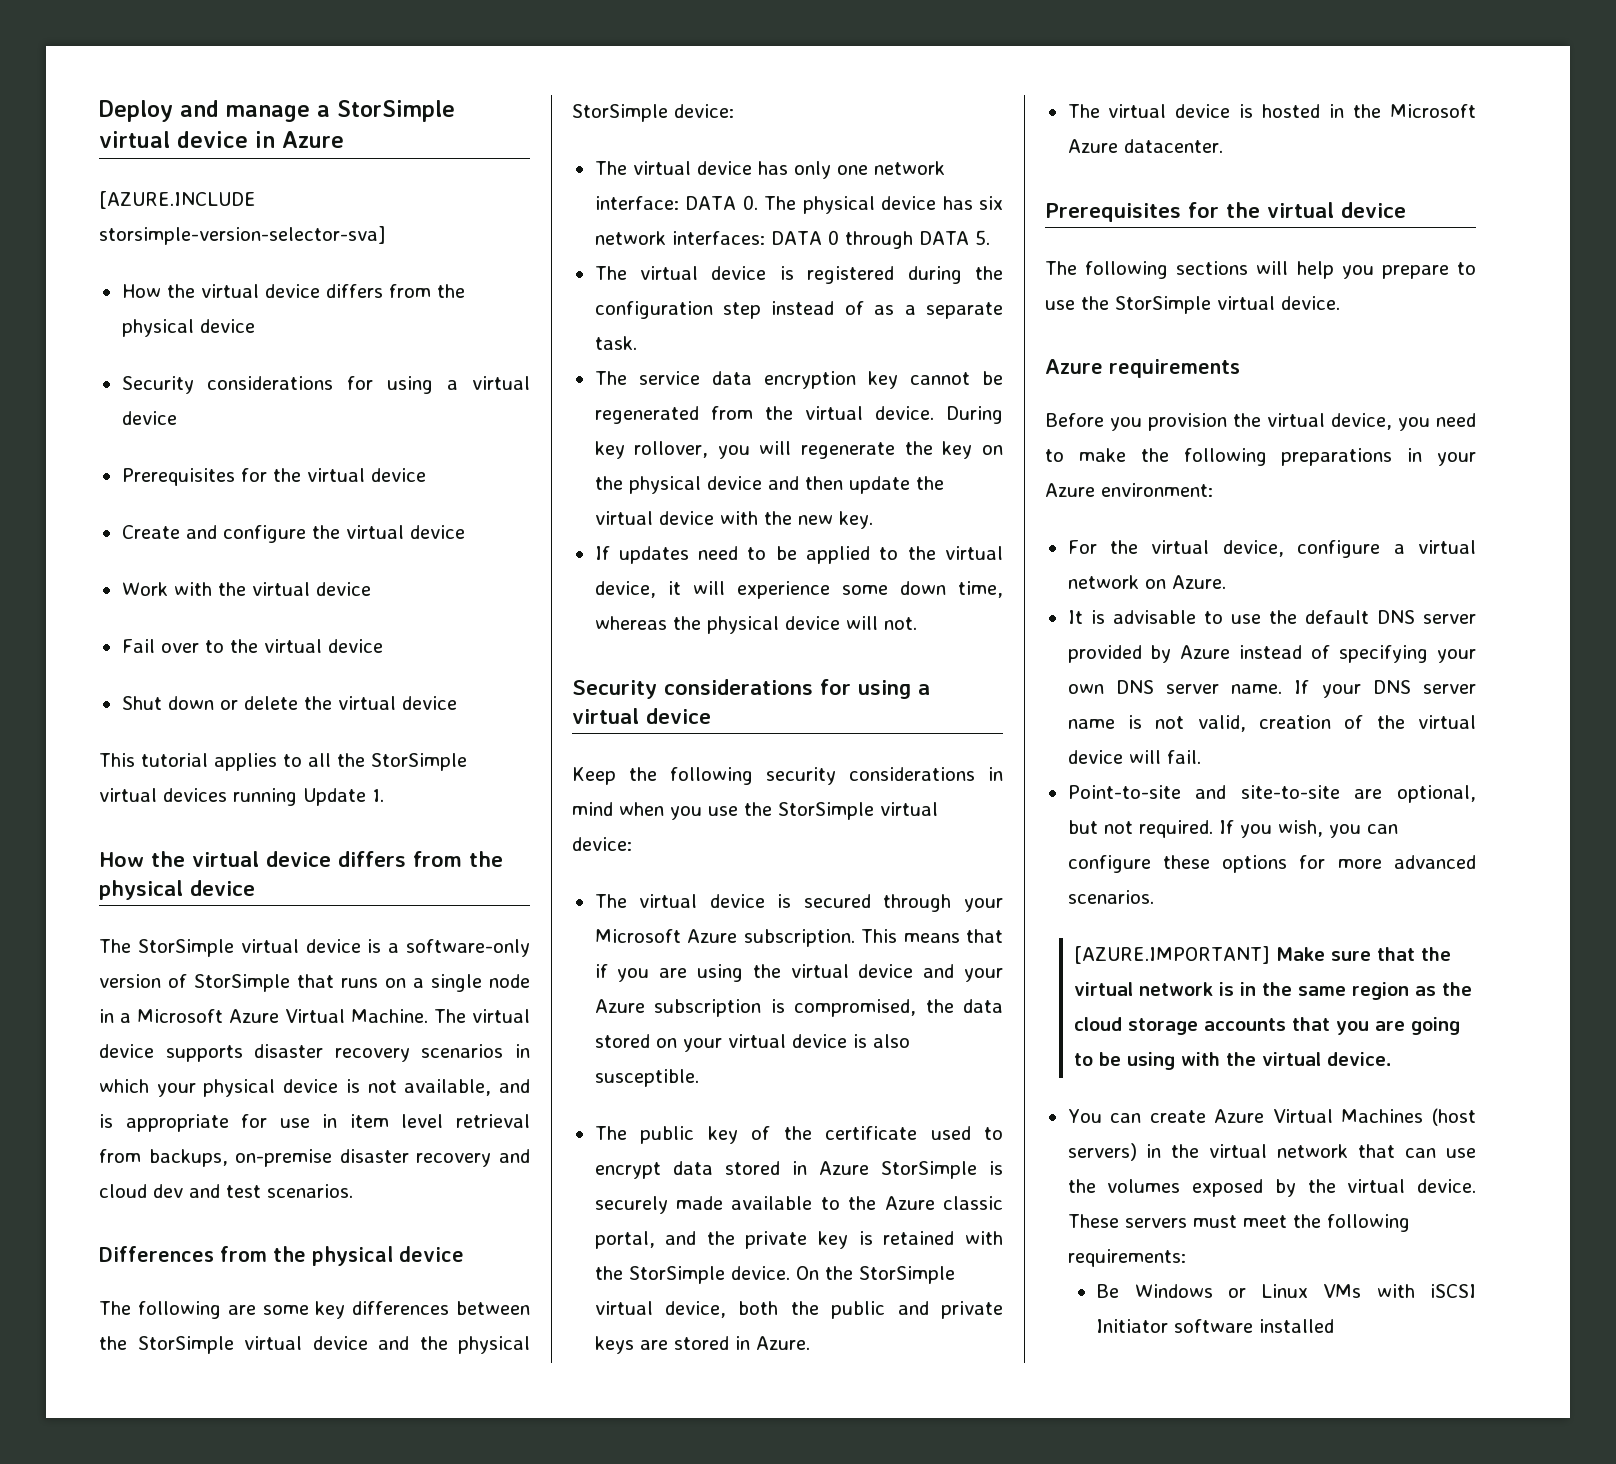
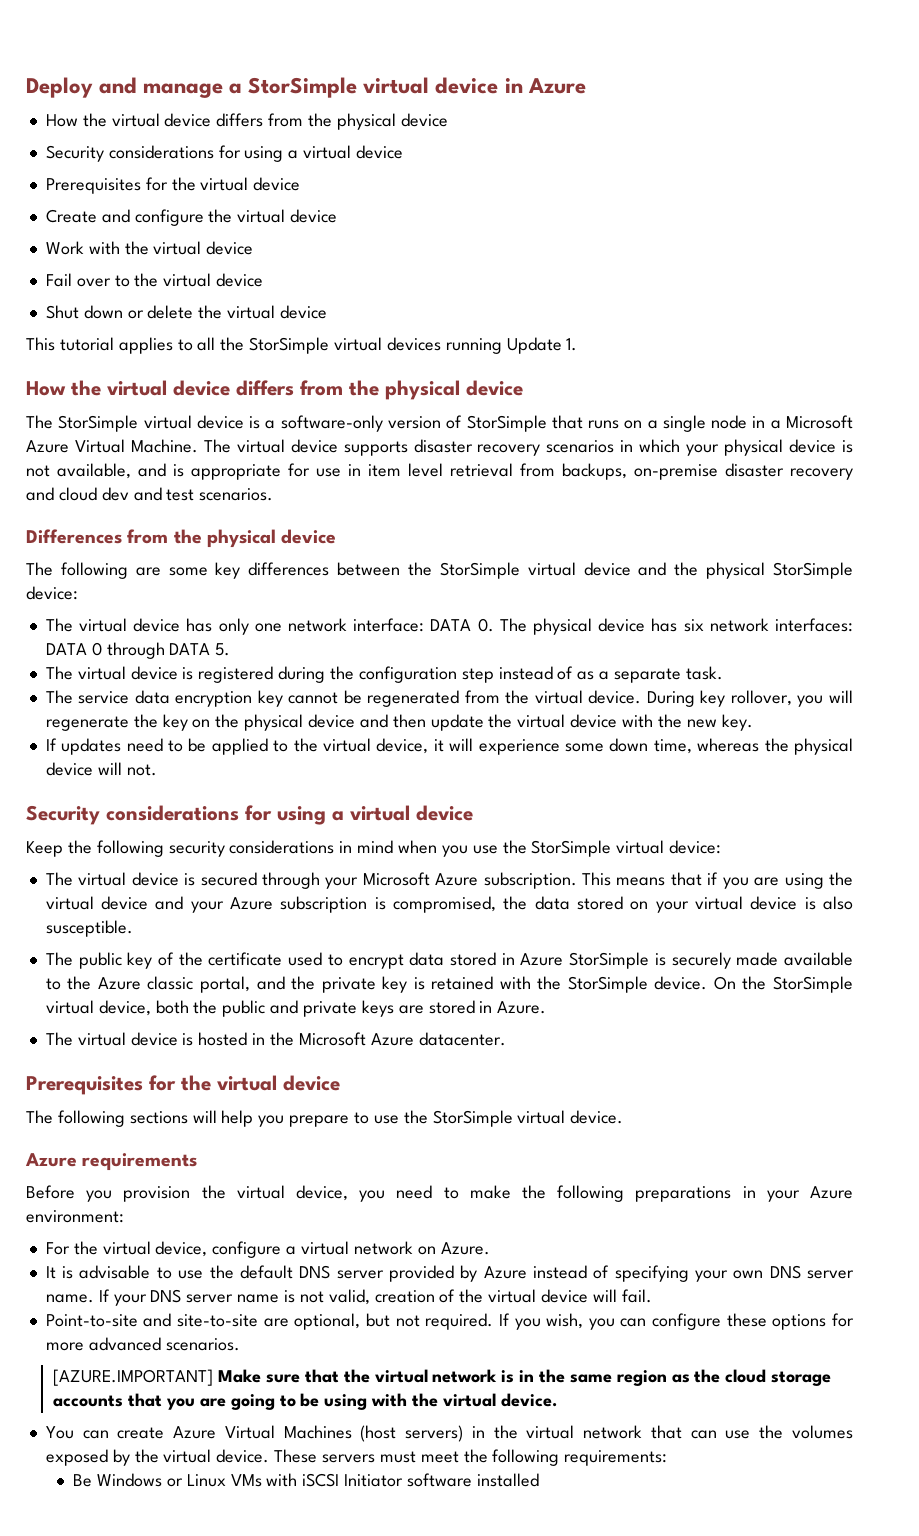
- [AZURE.INCLUDE storsimple-version-selector-sva]

